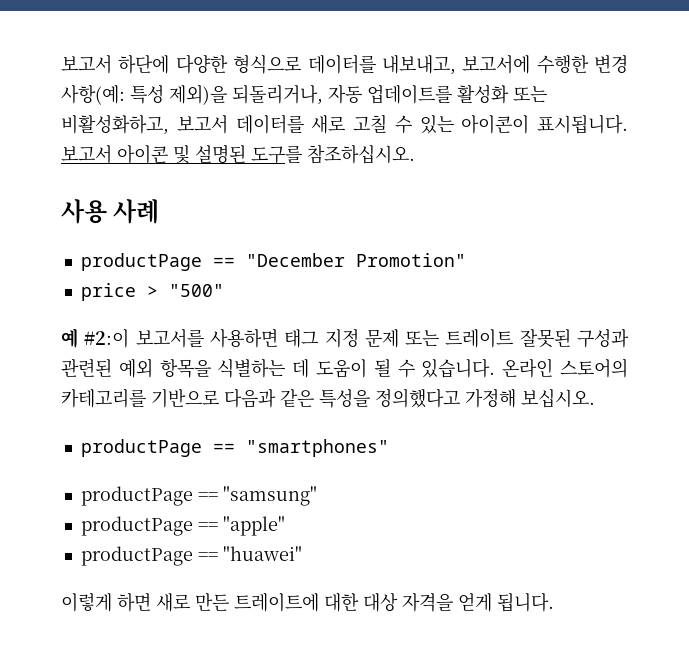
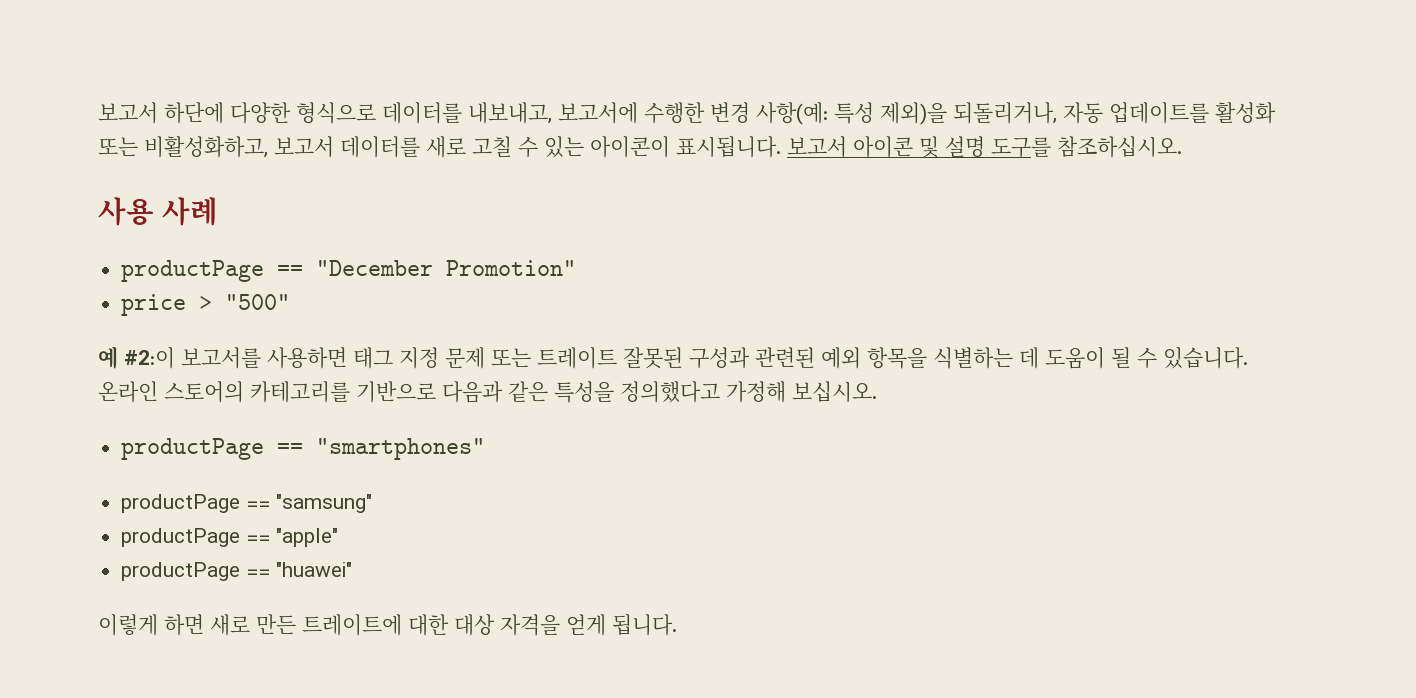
- 보고서 아이콘 및 설명된 도구를 참조하십시오.
+ 보고서 아이콘 및 설명 도구를 참조하십시오.

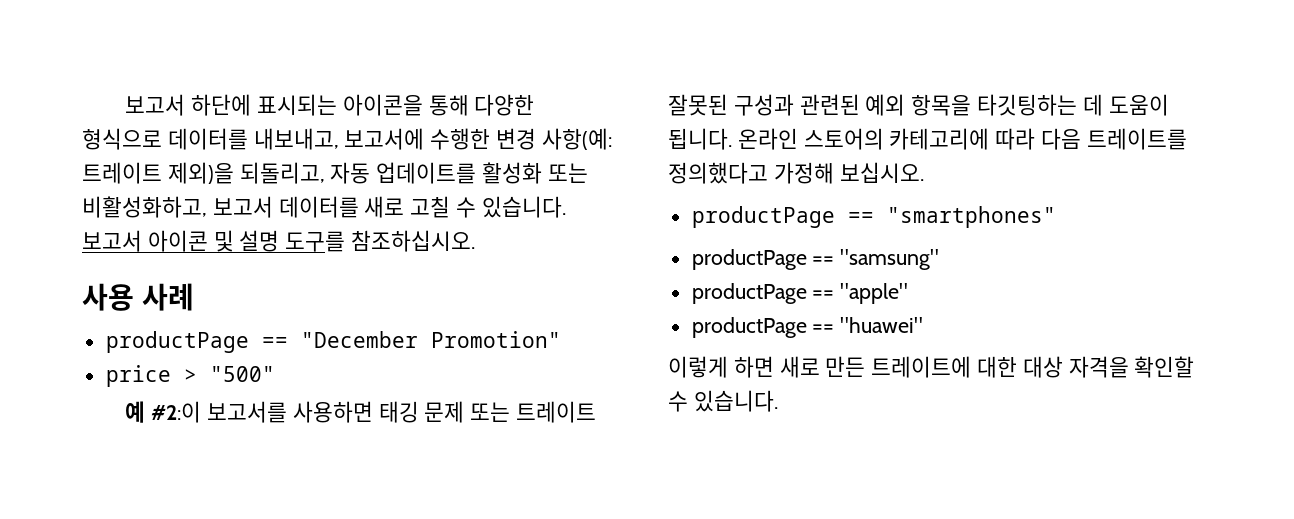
- 보고서 하단에 다양한 형식으로 데이터를 내보내고, 보고서에 수행한 변경 사항(예: 특성 제외)을 되돌리거나, 자동 업데이트를 활성화 또는 비활성화하고, 보고서 데이터를 새로 고칠 수 있는 아이콘이 표시됩니다.
+ 보고서 하단에 표시되는 아이콘을 통해 다양한 형식으로 데이터를 내보내고, 보고서에 수행한 변경 사항(예: 트레이트 제외)을 되돌리고, 자동 업데이트를 활성화 또는 비활성화하고, 보고서 데이터를 새로 고칠 수 있습니다.
- 예 #2:이 보고서를 사용하면 태그 지정 문제 또는 트레이트 잘못된 구성과 관련된 예외 항목을 식별하는 데 도움이 될 수 있습니다. 온라인 스토어의 카테고리를 기반으로 다음과 같은 특성을 정의했다고 가정해 보십시오.
+ 예 #2:이 보고서를 사용하면 태깅 문제 또는 트레이트 잘못된 구성과 관련된 예외 항목을 타깃팅하는 데 도움이 됩니다. 온라인 스토어의 카테고리에 따라 다음 트레이트를 정의했다고 가정해 보십시오.
- 이렇게 하면 새로 만든 트레이트에 대한 대상 자격을 얻게 됩니다.
+ 이렇게 하면 새로 만든 트레이트에 대한 대상 자격을 확인할 수 있습니다.

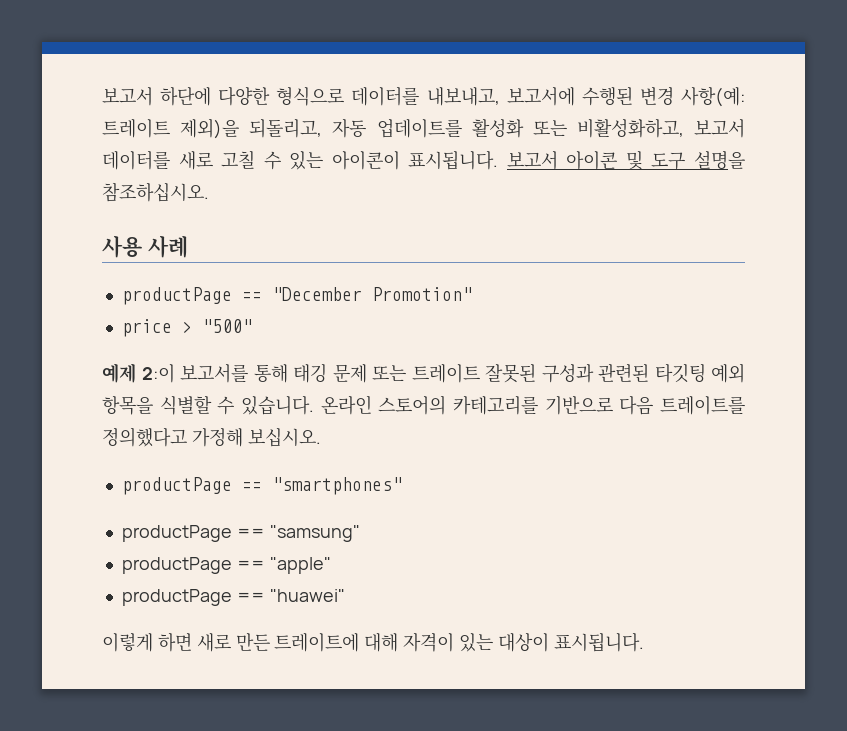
- 보고서 하단에 표시되는 아이콘을 통해 다양한 형식으로 데이터를 내보내고, 보고서에 수행한 변경 사항(예: 트레이트 제외)을 되돌리고, 자동 업데이트를 활성화 또는 비활성화하고, 보고서 데이터를 새로 고칠 수 있습니다.
+ 보고서 하단에 다양한 형식으로 데이터를 내보내고, 보고서에 수행된 변경 사항(예: 트레이트 제외)을 되돌리고, 자동 업데이트를 활성화 또는 비활성화하고, 보고서 데이터를 새로 고칠 수 있는 아이콘이 표시됩니다.
- 보고서 아이콘 및 설명 도구를 참조하십시오.
+ 보고서 아이콘 및 도구 설명을 참조하십시오.
- 예 #2:이 보고서를 사용하면 태깅 문제 또는 트레이트 잘못된 구성과 관련된 예외 항목을 타깃팅하는 데 도움이 됩니다. 온라인 스토어의 카테고리에 따라 다음 트레이트를 정의했다고 가정해 보십시오.
+ 예제 2:이 보고서를 통해 태깅 문제 또는 트레이트 잘못된 구성과 관련된 타깃팅 예외 항목을 식별할 수 있습니다. 온라인 스토어의 카테고리를 기반으로 다음 트레이트를 정의했다고 가정해 보십시오.
- 이렇게 하면 새로 만든 트레이트에 대한 대상 자격을 확인할 수 있습니다.
+ 이렇게 하면 새로 만든 트레이트에 대해 자격이 있는 대상이 표시됩니다.

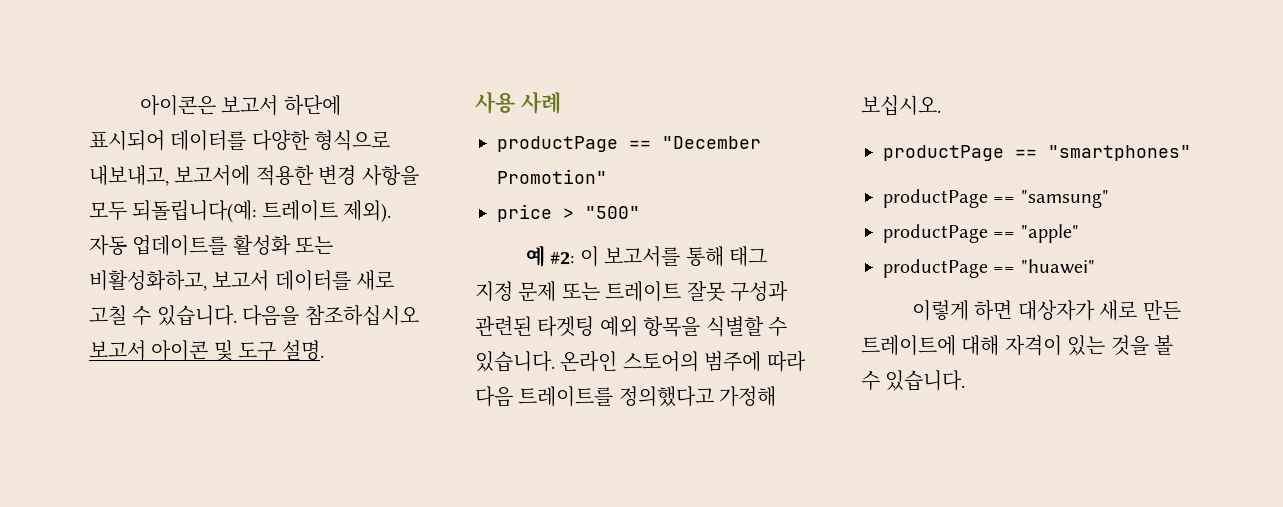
- 보고서 하단에 다양한 형식으로 데이터를 내보내고, 보고서에 수행된 변경 사항(예: 트레이트 제외)을 되돌리고, 자동 업데이트를 활성화 또는 비활성화하고, 보고서 데이터를 새로 고칠 수 있는 아이콘이 표시됩니다. 보고서 아이콘 및 도구 설명을 참조하십시오.
+ 아이콘은 보고서 하단에 표시되어 데이터를 다양한 형식으로 내보내고, 보고서에 적용한 변경 사항을 모두 되돌립니다(예: 트레이트 제외). 자동 업데이트를 활성화 또는 비활성화하고, 보고서 데이터를 새로 고칠 수 있습니다. 다음을 참조하십시오 보고서 아이콘 및 도구 설명.
- 예제 2:이 보고서를 통해 태깅 문제 또는 트레이트 잘못된 구성과 관련된 타깃팅 예외 항목을 식별할 수 있습니다.
+ 예 #2: 이 보고서를 통해 태그 지정 문제 또는 트레이트 잘못 구성과 관련된 타겟팅 예외 항목을 식별할 수 있습니다.
- 온라인 스토어의 카테고리를 기반으로 다음 트레이트를 정의했다고 가정해 보십시오.
+ 온라인 스토어의 범주에 따라 다음 트레이트를 정의했다고 가정해 보십시오.
- 이렇게 하면 새로 만든 트레이트에 대해 자격이 있는 대상이 표시됩니다.
+ 이렇게 하면 대상자가 새로 만든 트레이트에 대해 자격이 있는 것을 볼 수 있습니다.

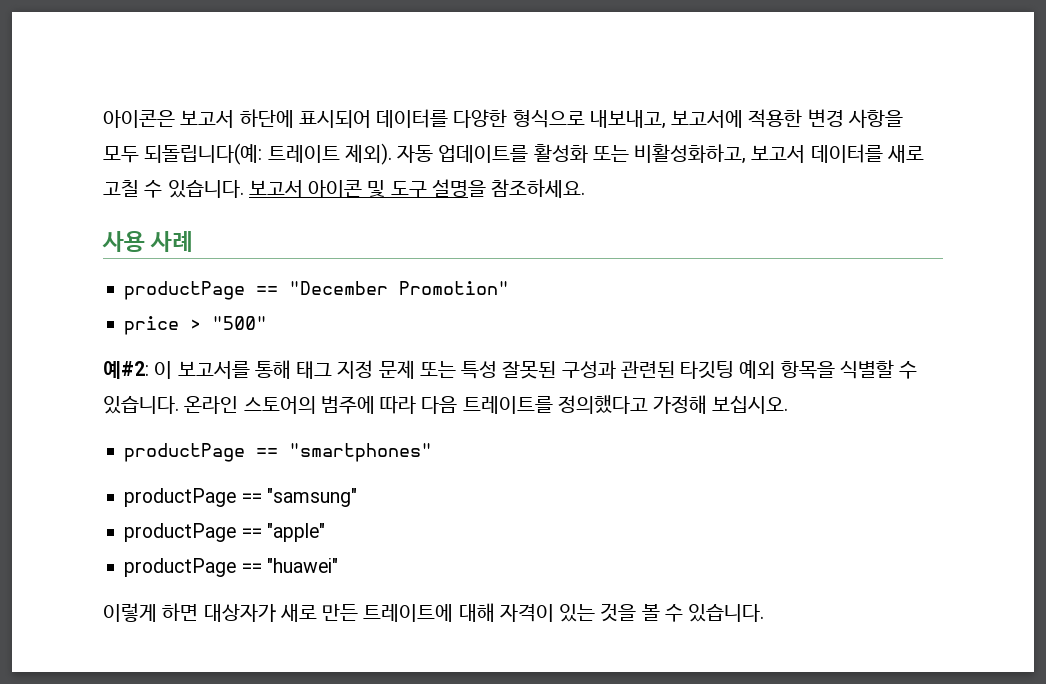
- 다음을 참조하십시오 보고서 아이콘 및 도구 설명.
+ 보고서 아이콘 및 도구 설명을 참조하세요.
- 예 #2: 이 보고서를 통해 태그 지정 문제 또는 트레이트 잘못 구성과 관련된 타겟팅 예외 항목을 식별할 수 있습니다.
+ 예#2: 이 보고서를 통해 태그 지정 문제 또는 특성 잘못된 구성과 관련된 타깃팅 예외 항목을 식별할 수 있습니다.

